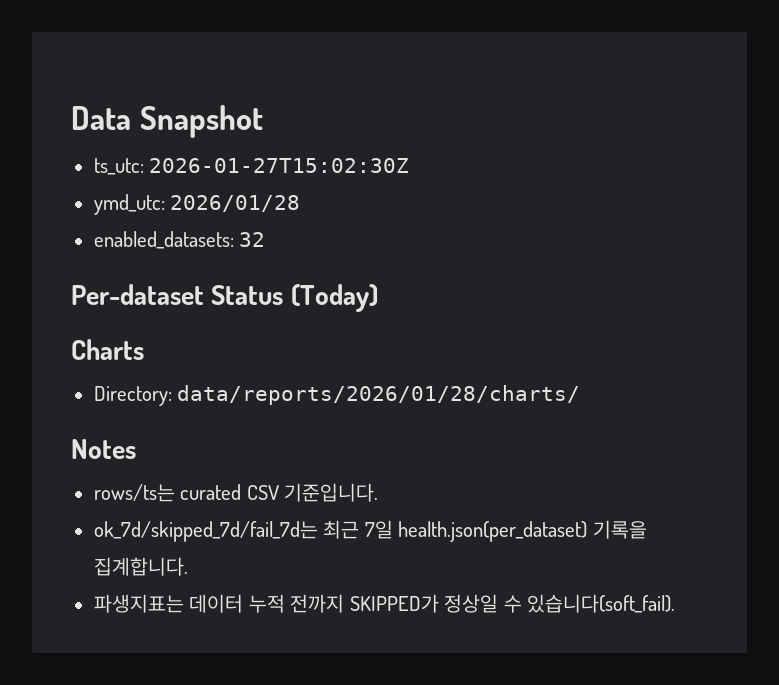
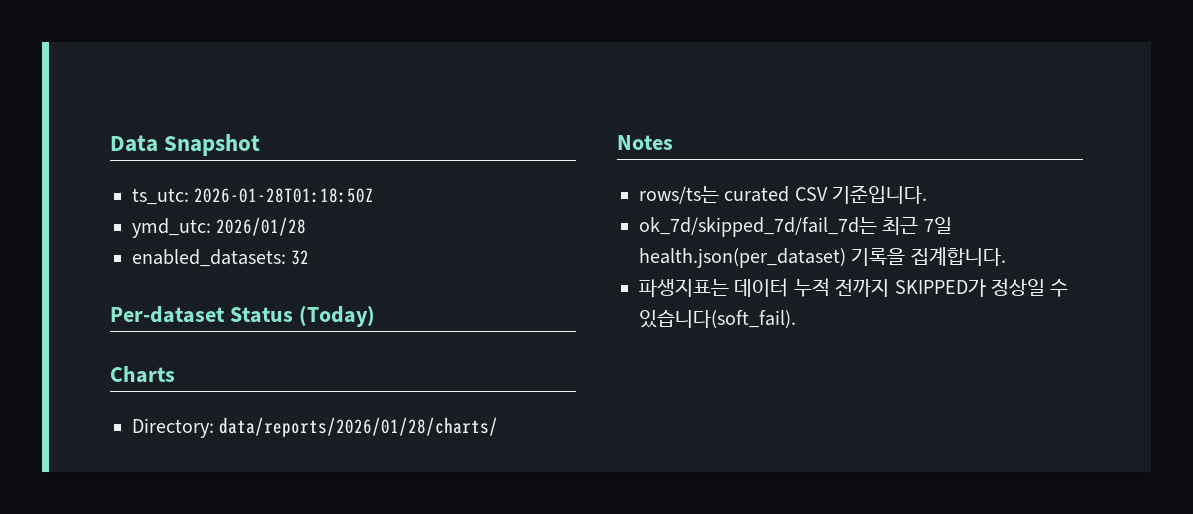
- ts_utc: 2026-01-27T15:02:30Z
+ ts_utc: 2026-01-28T01:18:50Z

